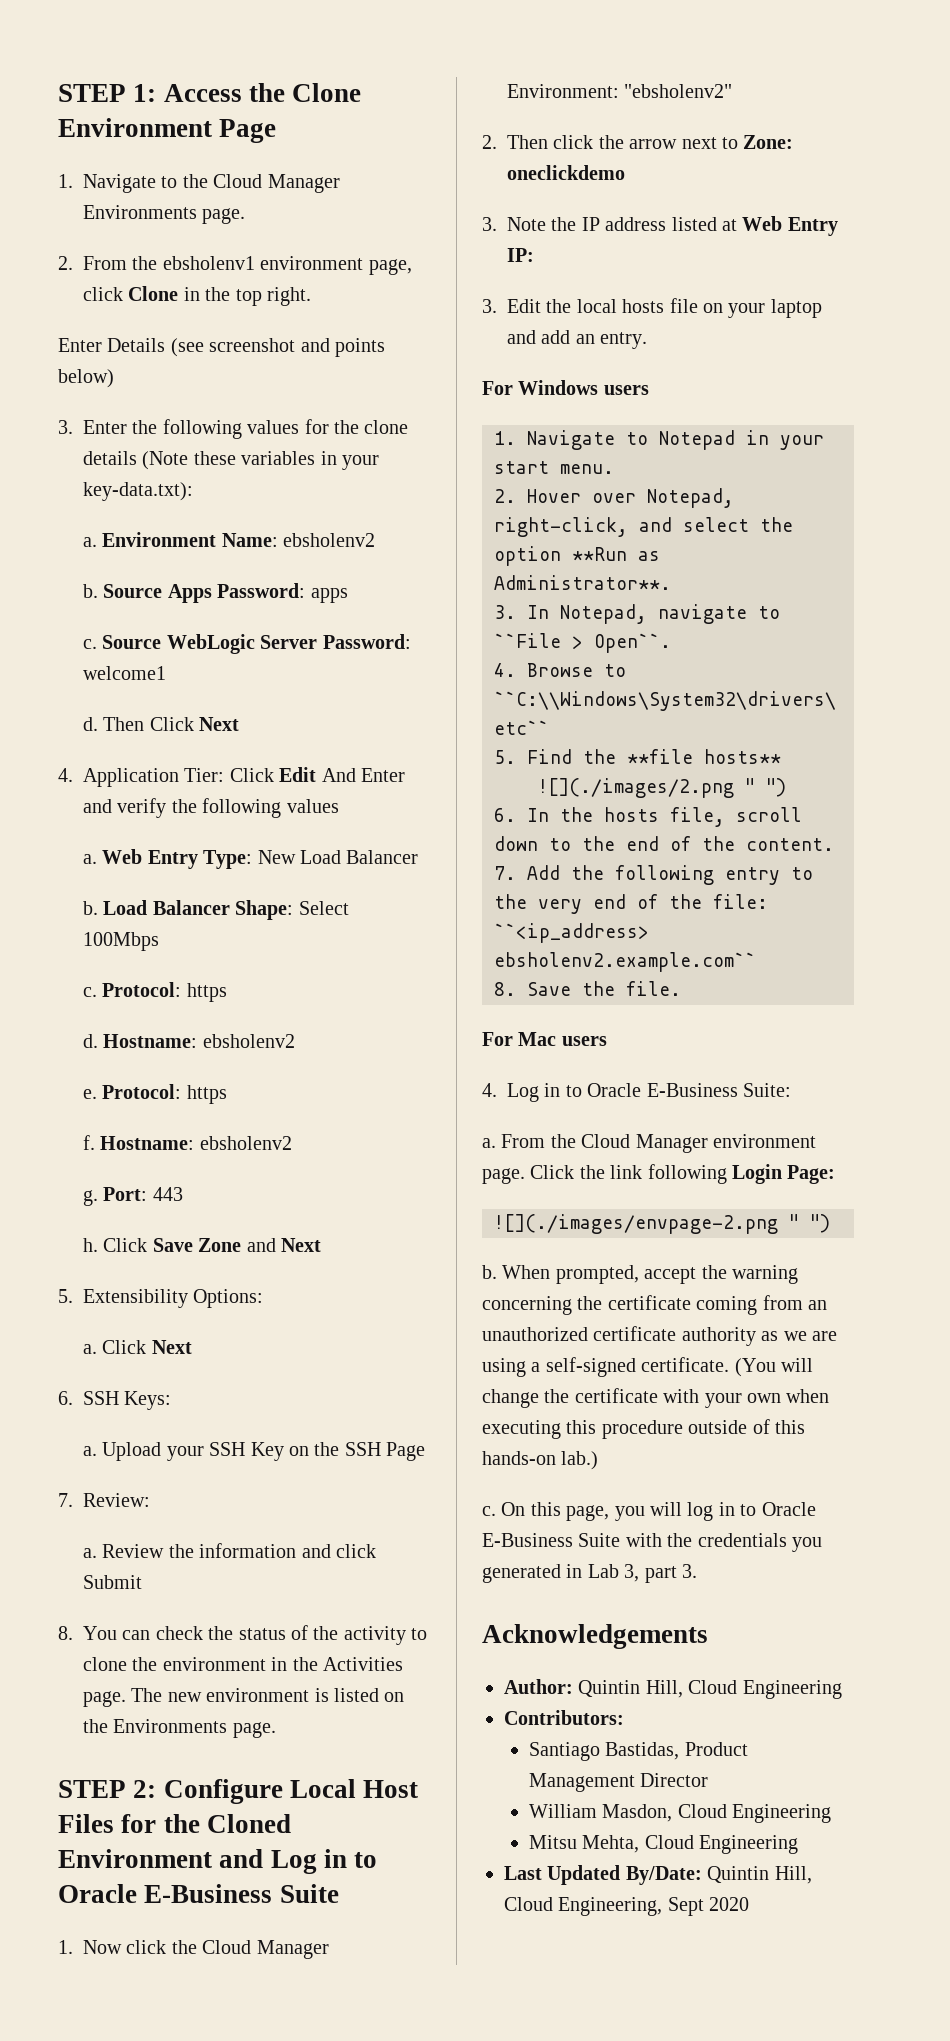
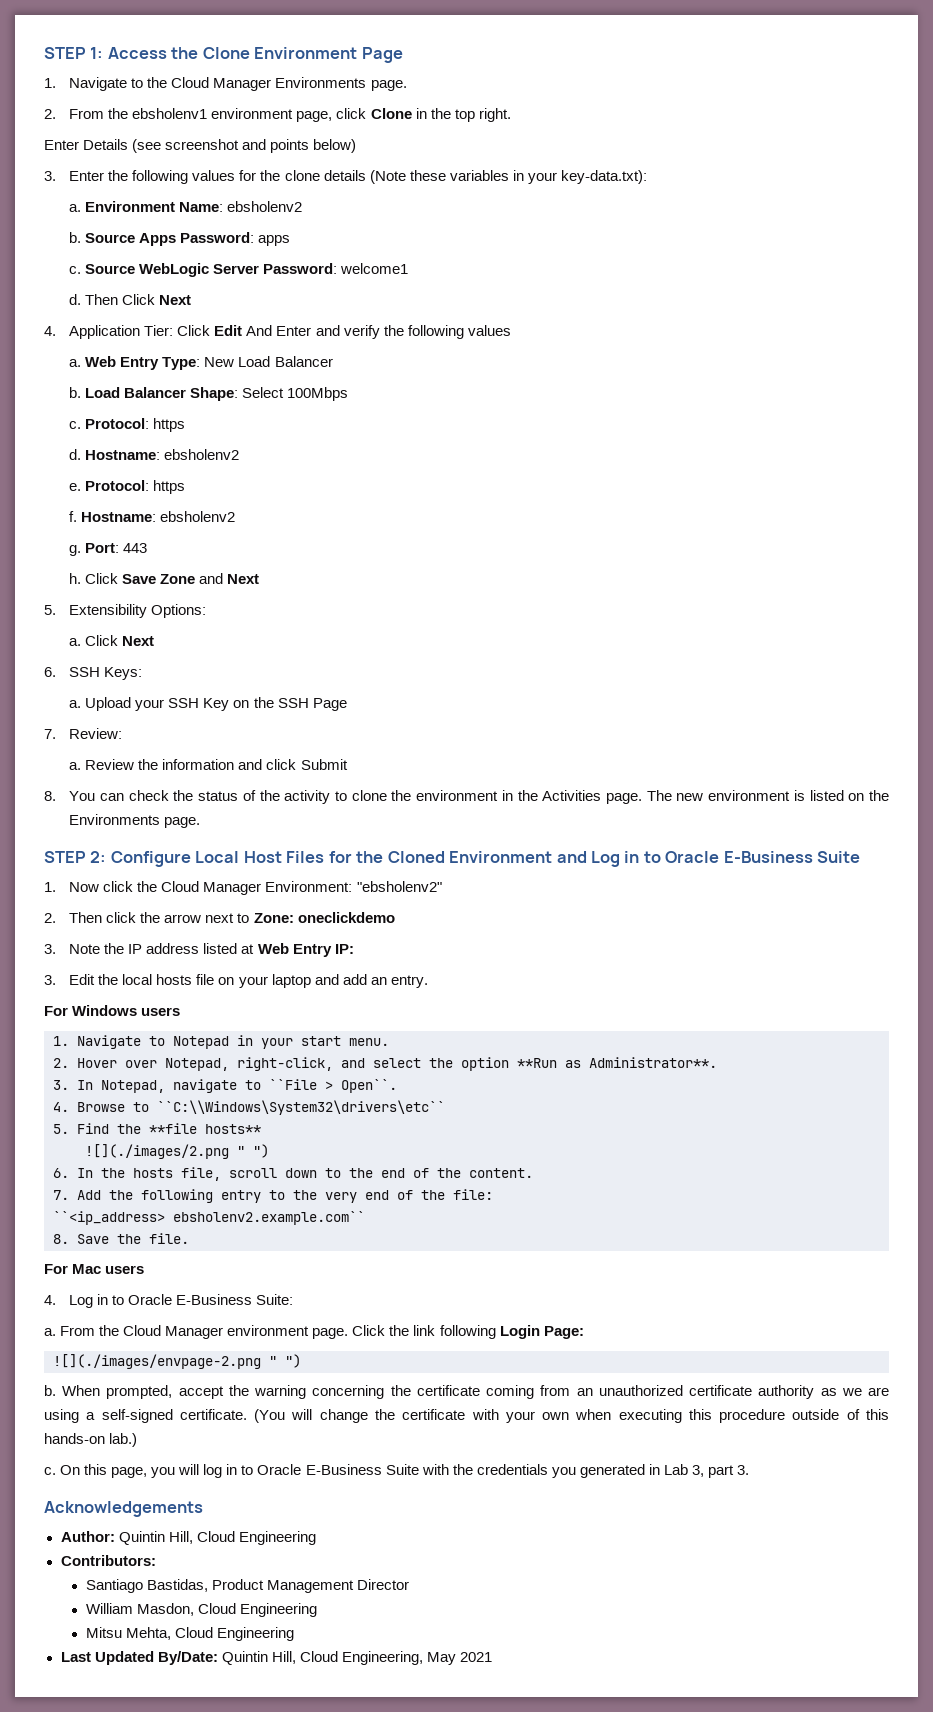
- Last Updated By/Date: Quintin Hill, Cloud Engineering, Sept 2020
+ Last Updated By/Date: Quintin Hill, Cloud Engineering, May 2021

